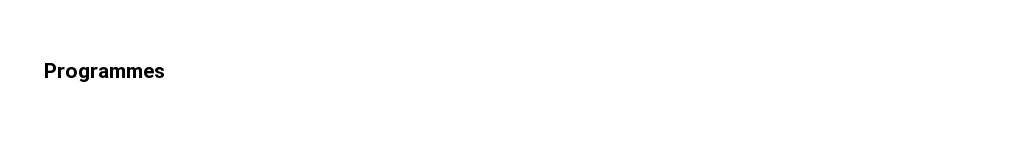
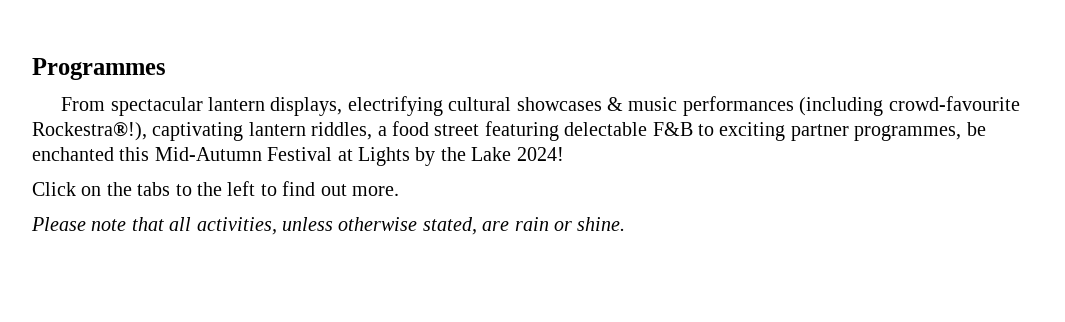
+ From spectacular lantern displays, electrifying cultural showcases & music performances (including crowd-favourite Rockestra®!), captivating lantern riddles, a food street featuring delectable F&B to exciting partner programmes, be enchanted this Mid-Autumn Festival at Lights by the Lake 2024!
+ Click on the tabs to the left to find out more.
+ Please note that all activities, unless otherwise stated, are rain or shine.

